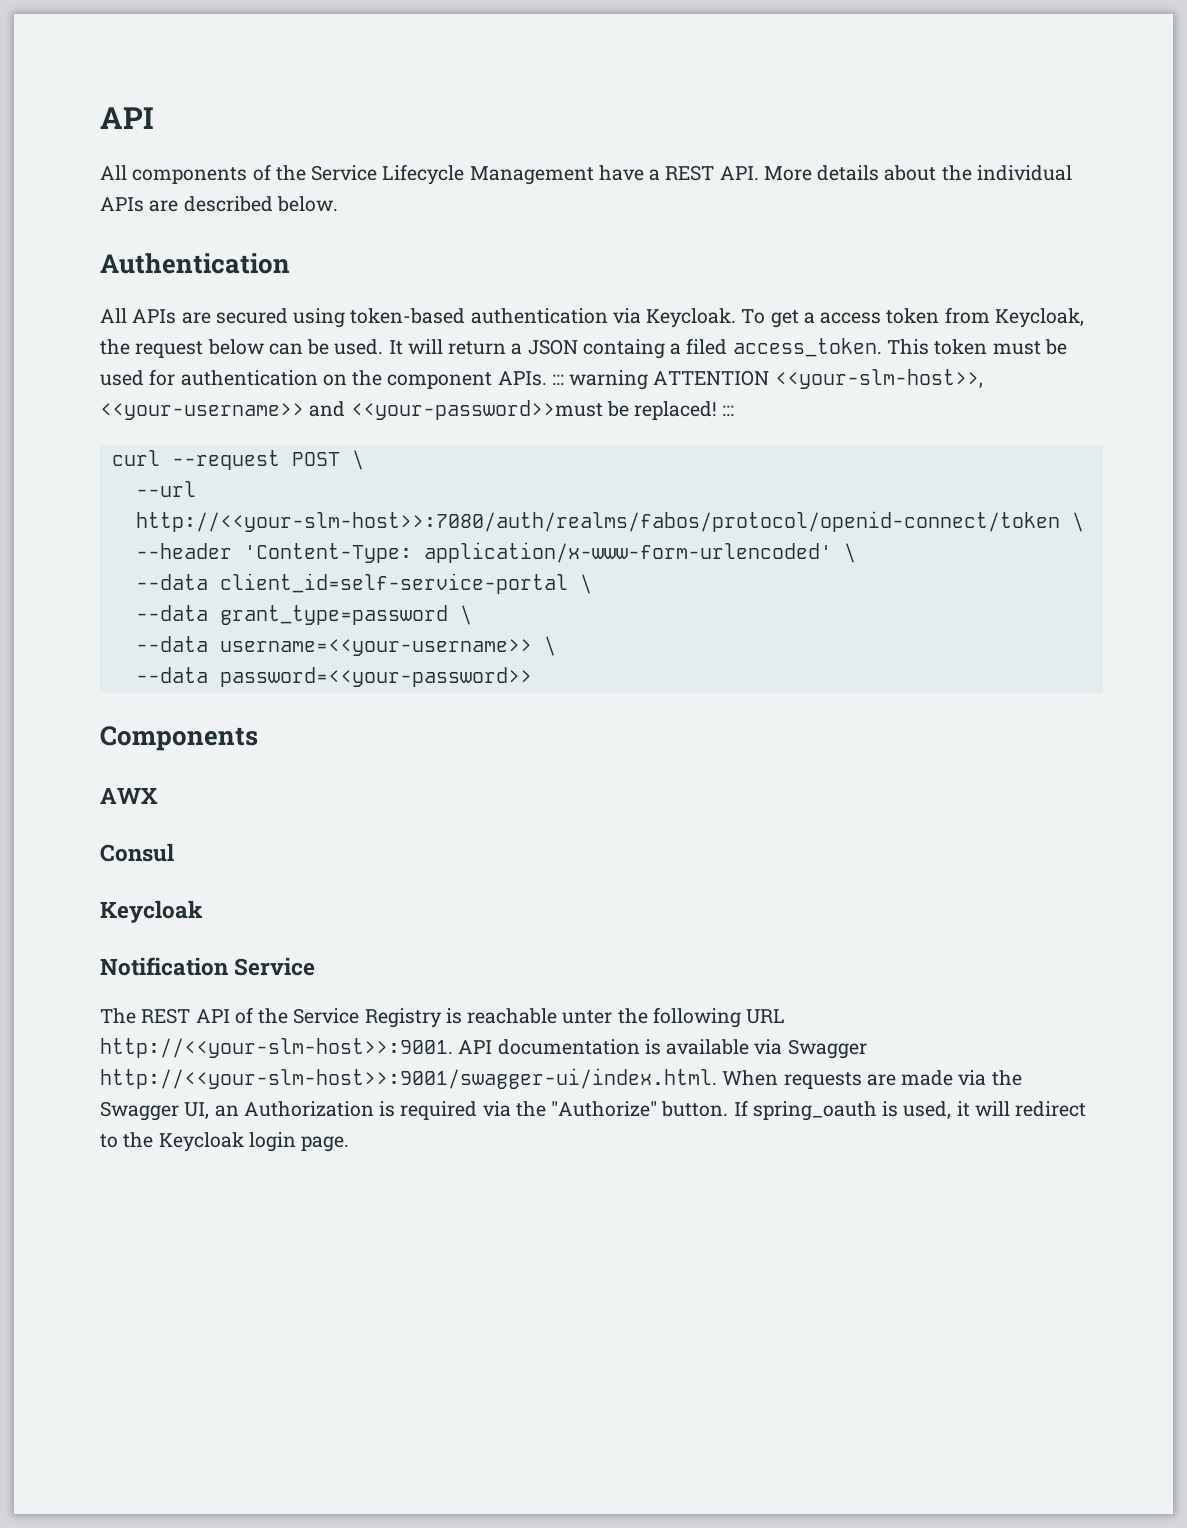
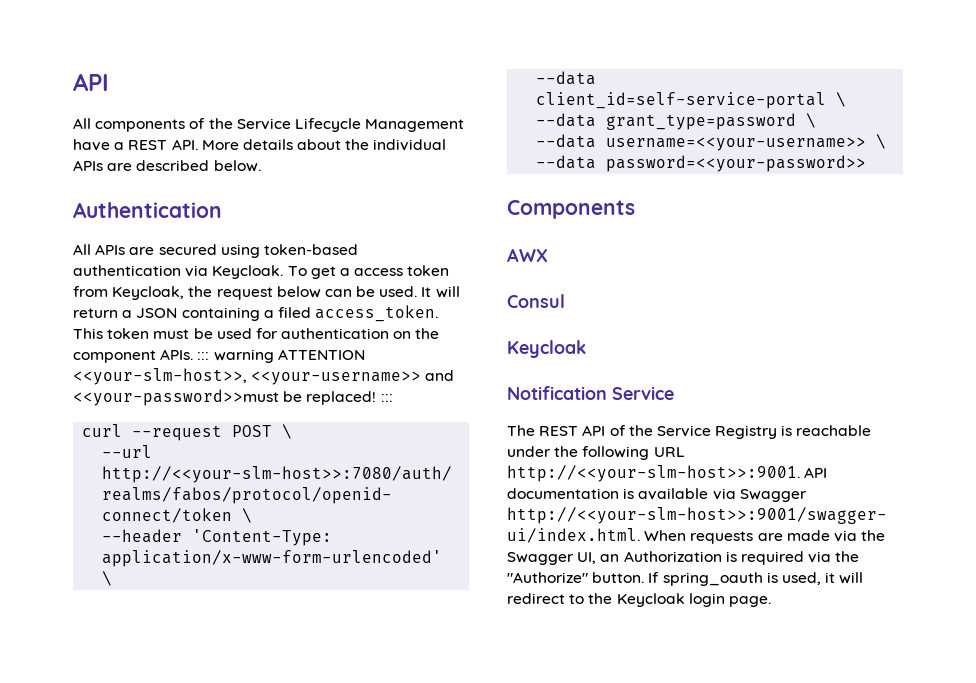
- It will return a JSON containg a filed access_token.
+ It will return a JSON containing a filed access_token.
- The REST API of the Service Registry is reachable unter the following URL http://<<your-slm-host>>:9001.
+ The REST API of the Service Registry is reachable under the following URL http://<<your-slm-host>>:9001.

